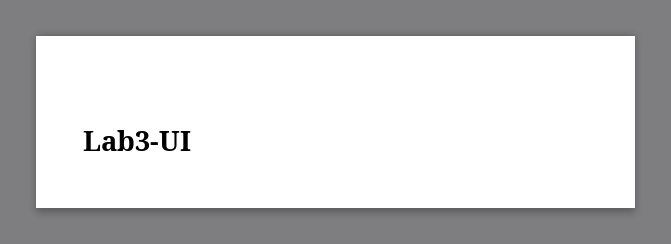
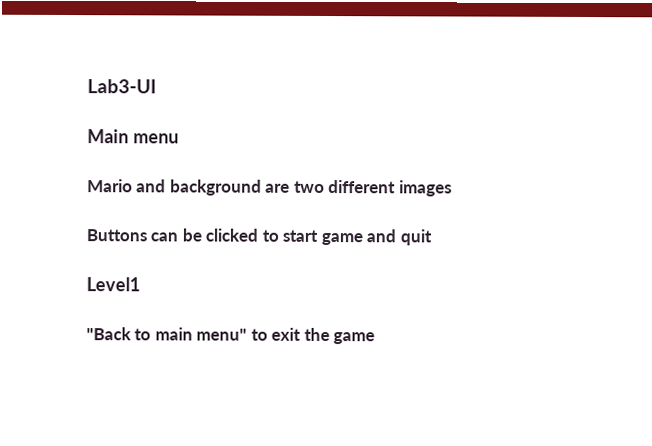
+ Main menu
+ Mario and background are two different images
+ Buttons can be clicked to start game and quit
+ Level1
+ "Back to main menu" to exit the game

